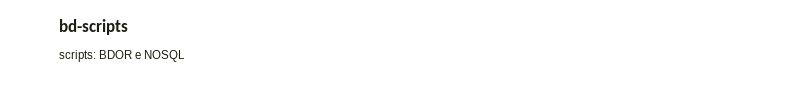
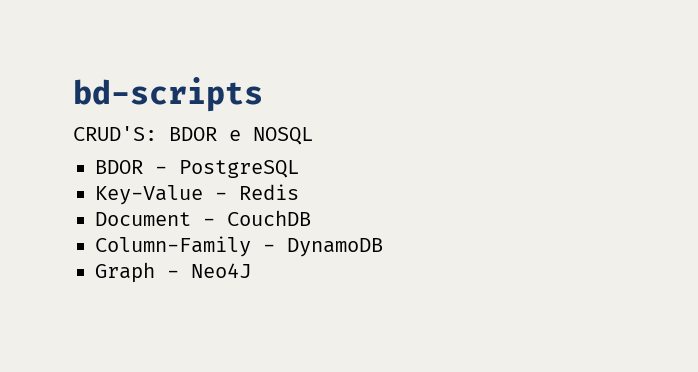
- scripts: BDOR e NOSQL
+ CRUD'S: BDOR e NOSQL
+ BDOR - PostgreSQL
+ Key-Value - Redis
+ Document - CouchDB
+ Column-Family - DynamoDB
+ Graph - Neo4J

